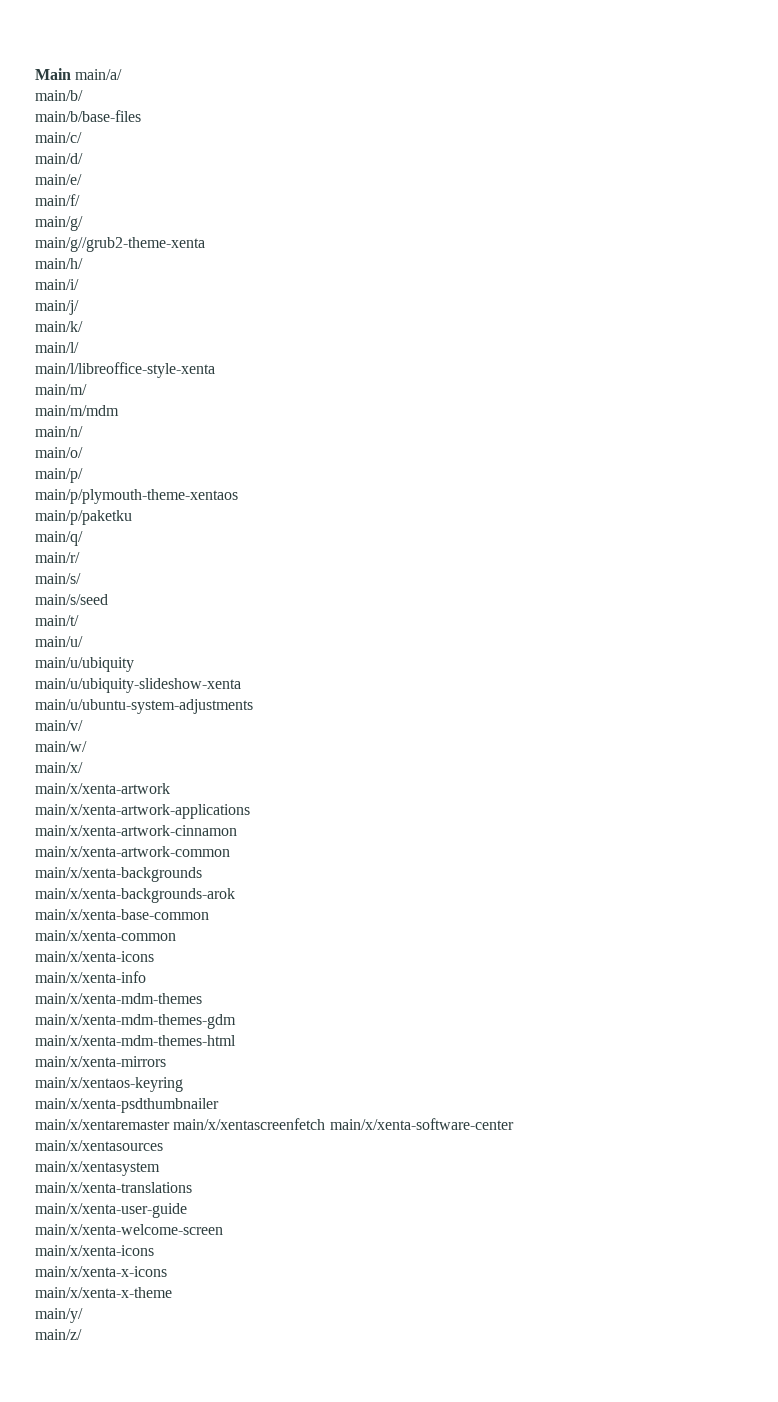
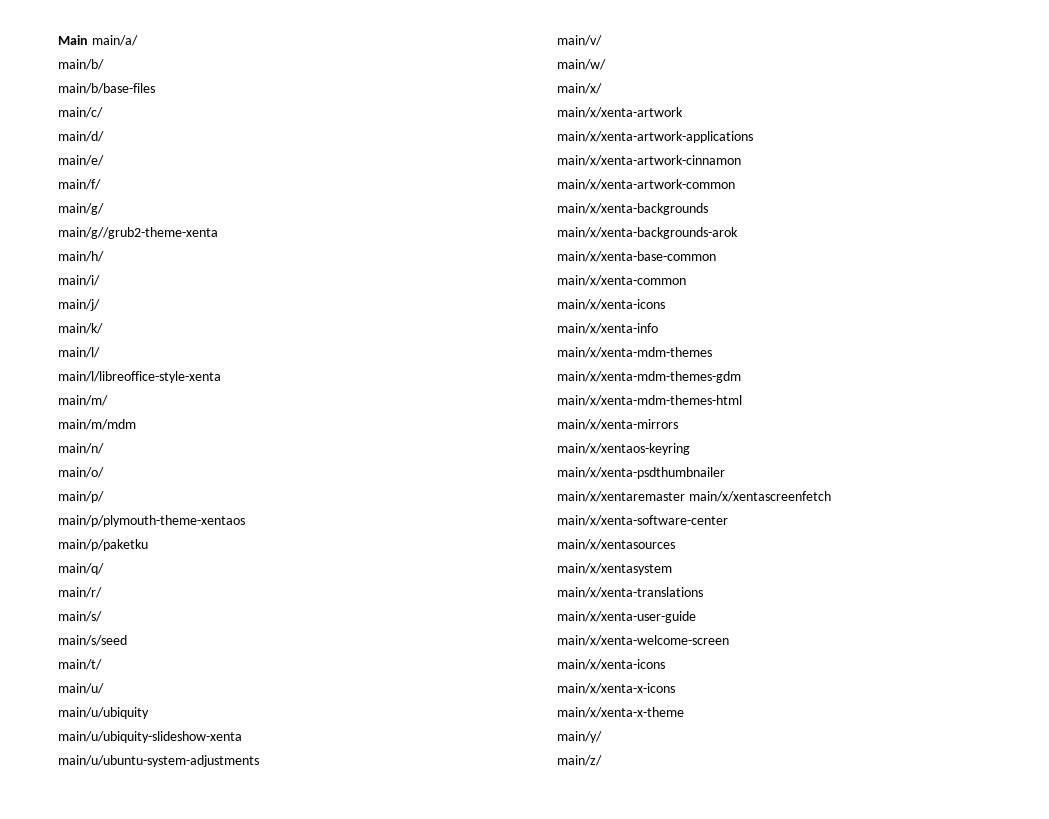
- main/x/xentaremaster main/x/xentascreenfetch main/x/xenta-software-center
+ main/x/xentaremaster main/x/xentascreenfetch
+ main/x/xenta-software-center

